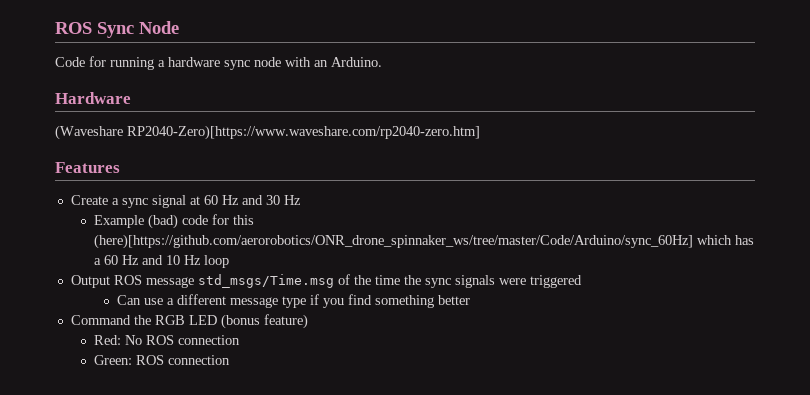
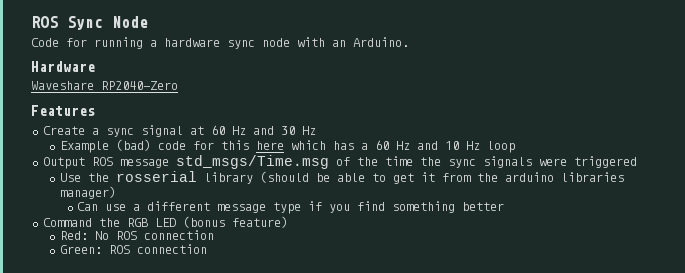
- (Waveshare RP2040-Zero)[https://www.waveshare.com/rp2040-zero.htm]
+ Waveshare RP2040-Zero
- Example (bad) code for this (here)[https://github.com/aerorobotics/ONR_drone_spinnaker_ws/tree/master/Code/Arduino/sync_60Hz] which has a 60 Hz and 10 Hz loop
+ Example (bad) code for this here which has a 60 Hz and 10 Hz loop
+ Use the rosserial library (should be able to get it from the arduino libraries manager)

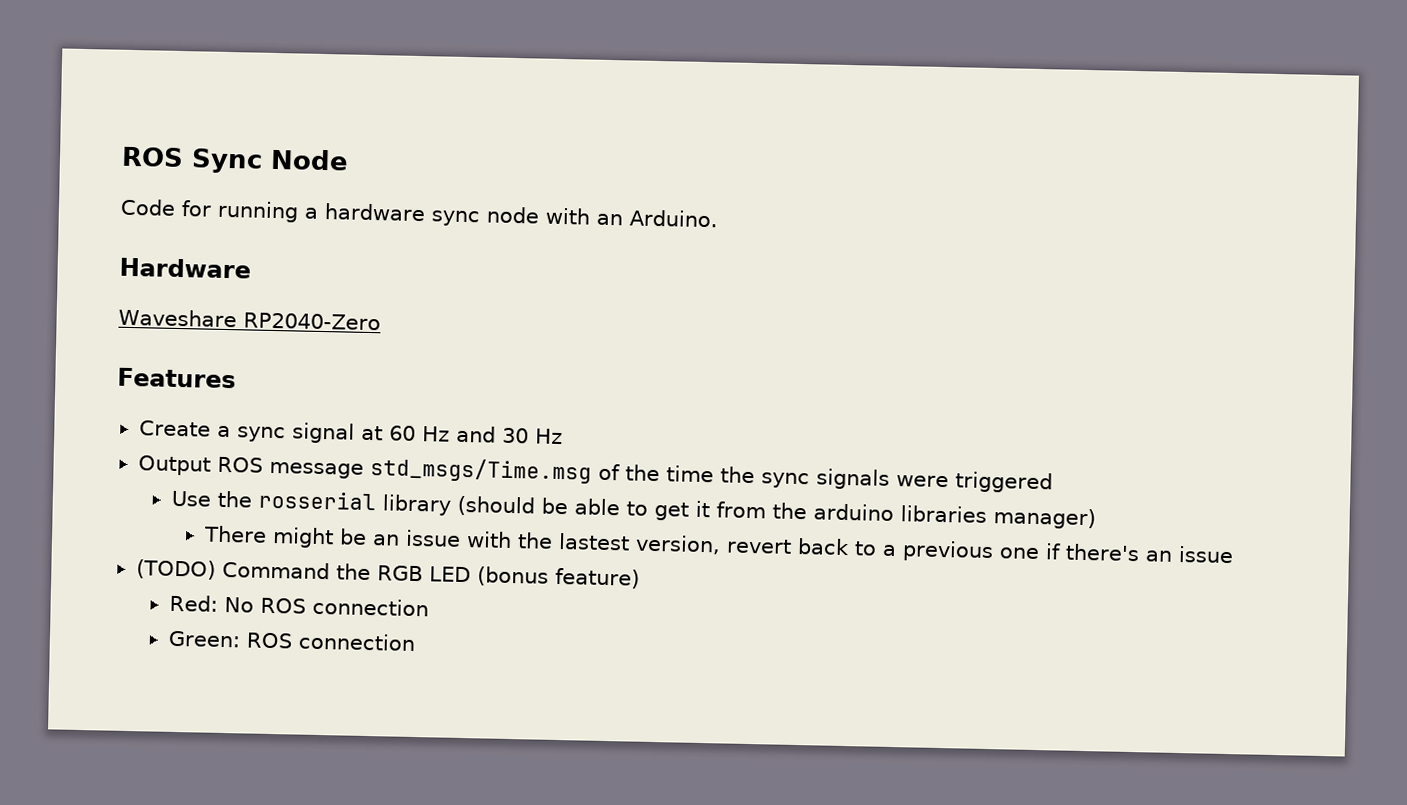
- Example (bad) code for this here which has a 60 Hz and 10 Hz loop
- Can use a different message type if you find something better
- Command the RGB LED (bonus feature)
+ There might be an issue with the lastest version, revert back to a previous one if there's an issue
+ (TODO) Command the RGB LED (bonus feature)

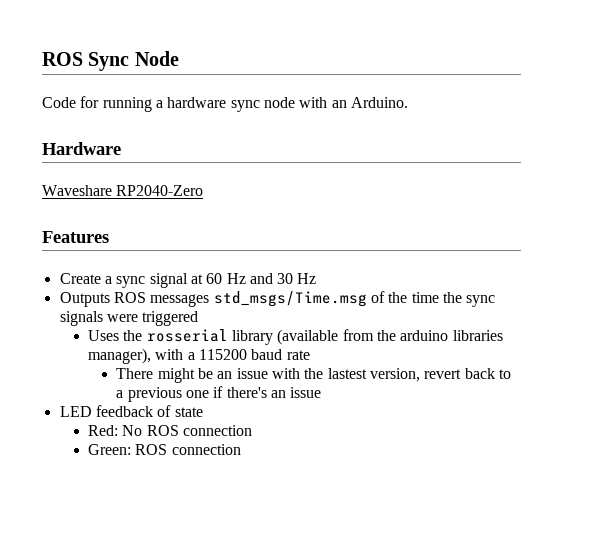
- Output ROS message std_msgs/Time.msg of the time the sync signals were triggered
+ Outputs ROS messages std_msgs/Time.msg of the time the sync signals were triggered
- Use the rosserial library (should be able to get it from the arduino libraries manager)
+ Uses the rosserial library (available from the arduino libraries manager), with a 115200 baud rate
- (TODO) Command the RGB LED (bonus feature)
+ LED feedback of state

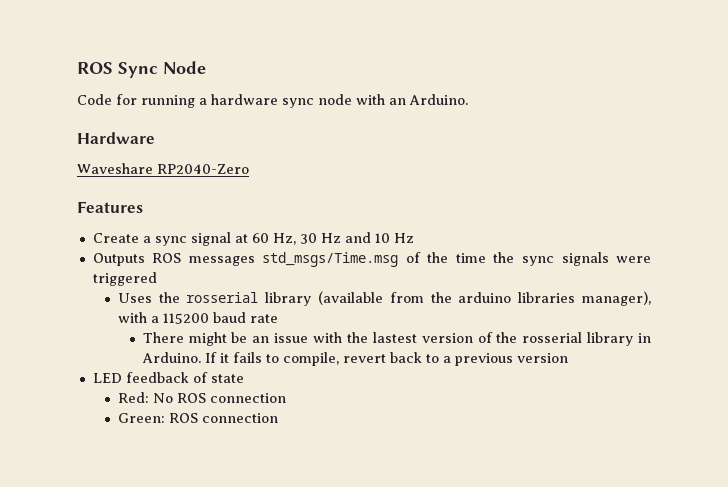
- Create a sync signal at 60 Hz and 30 Hz
+ Create a sync signal at 60 Hz, 30 Hz and 10 Hz
- There might be an issue with the lastest version, revert back to a previous one if there's an issue
+ There might be an issue with the lastest version of the rosserial library in Arduino. If it fails to compile, revert back to a previous version

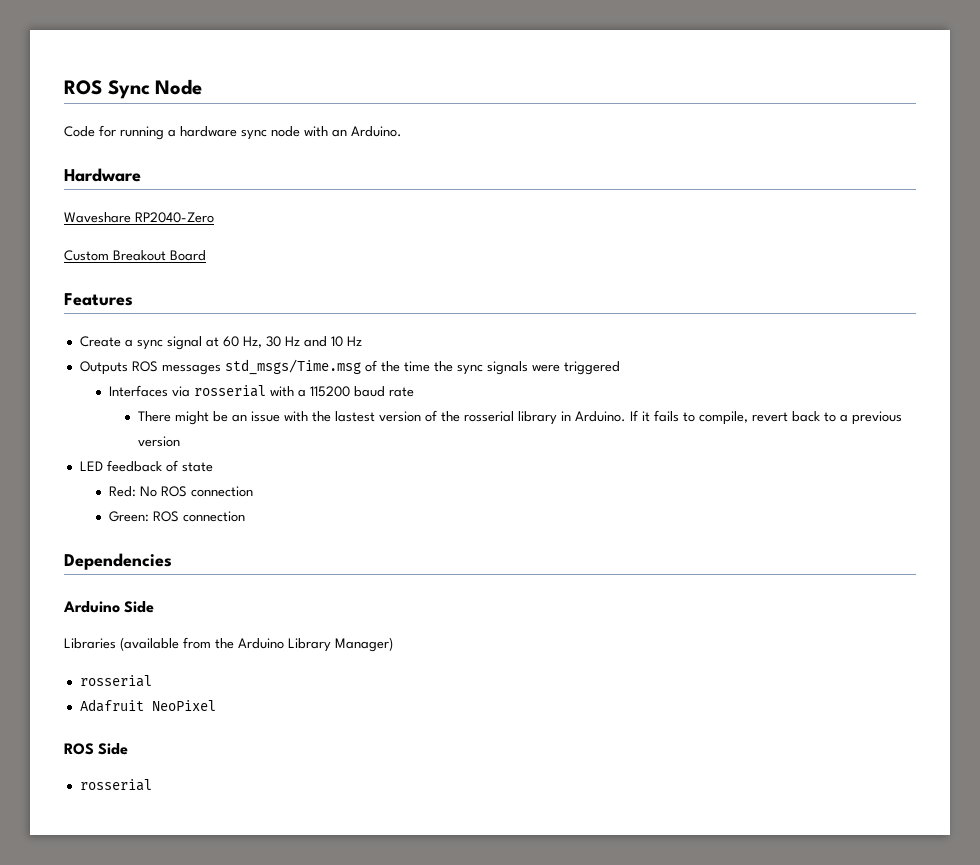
+ Custom Breakout Board
- Uses the rosserial library (available from the arduino libraries manager), with a 115200 baud rate
+ Interfaces via rosserial with a 115200 baud rate
+ Dependencies
+ Arduino Side
+ Libraries (available from the Arduino Library Manager)
+ rosserial
+ Adafruit NeoPixel
+ ROS Side
+ rosserial

